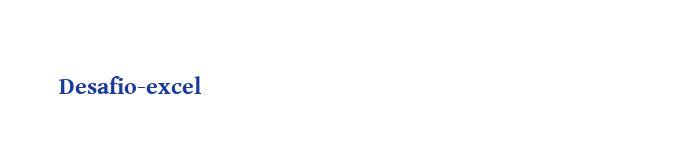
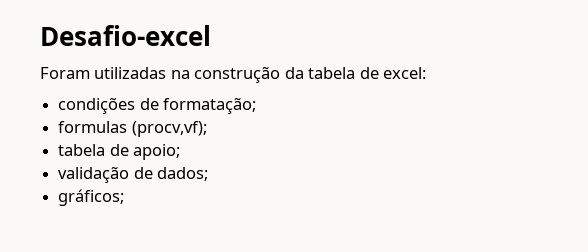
+ Foram utilizadas na construção da tabela de excel:
+ condições de formatação;
+ formulas (procv,vf);
+ tabela de apoio;
+ validação de dados;
+ gráficos;

